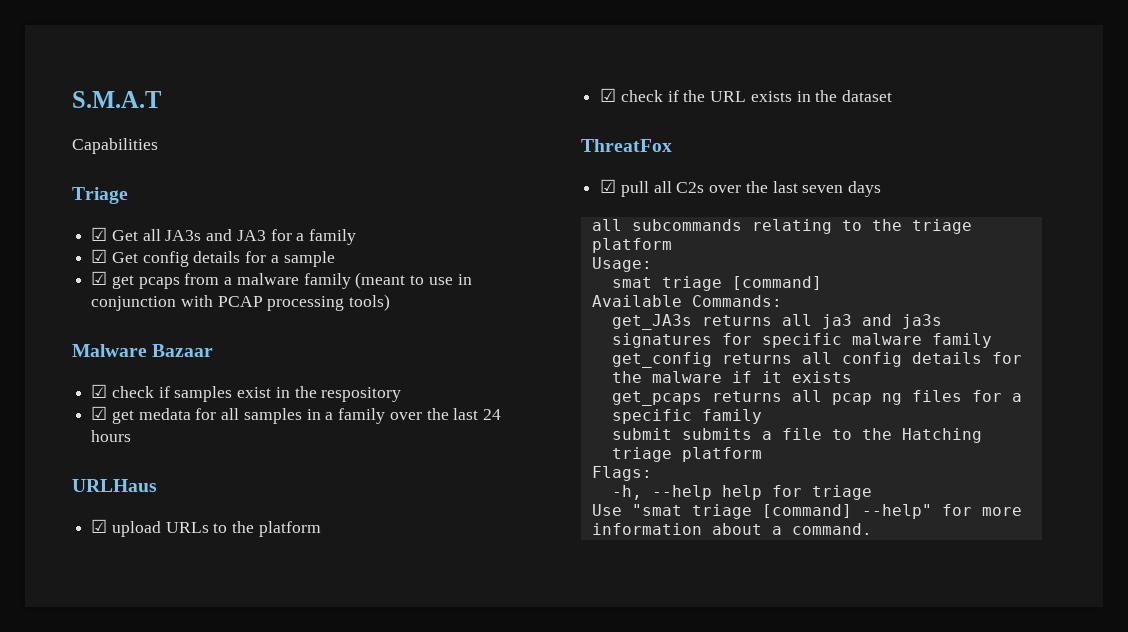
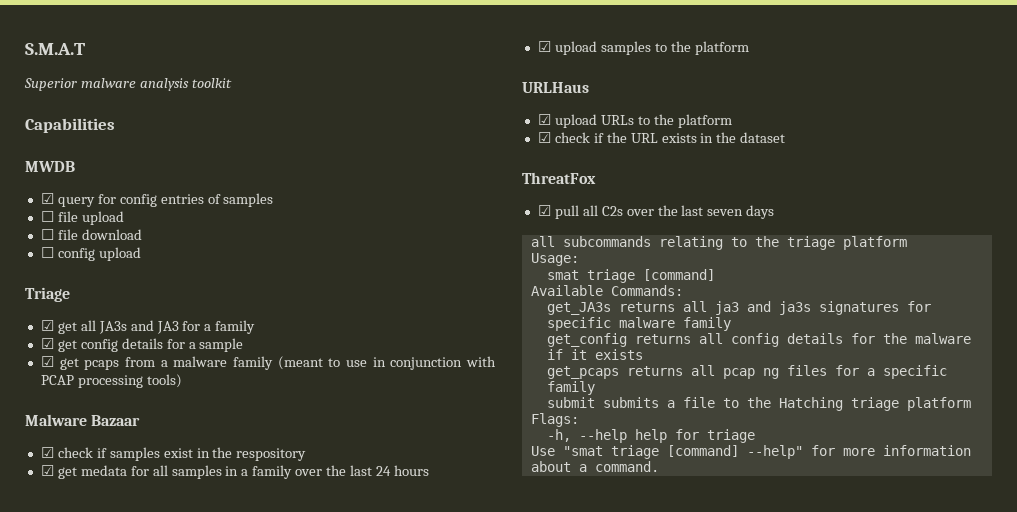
+ Superior malware analysis toolkit
  Capabilities
+ MWDB
+ ☑ query for config entries of samples
+ ☐ file upload
+ ☐ file download
+ ☐ config upload
- ☑ Get all JA3s and JA3 for a family
+ ☑ get all JA3s and JA3 for a family
- ☑ Get config details for a sample
+ ☑ get config details for a sample
+ ☑ upload samples to the platform

